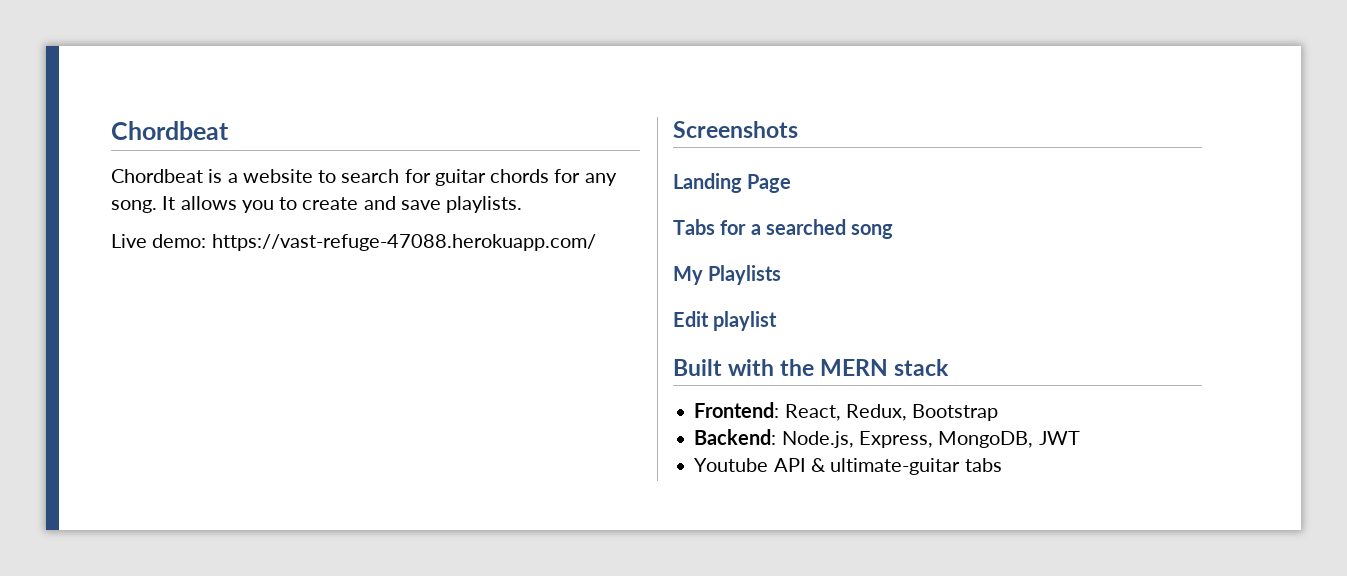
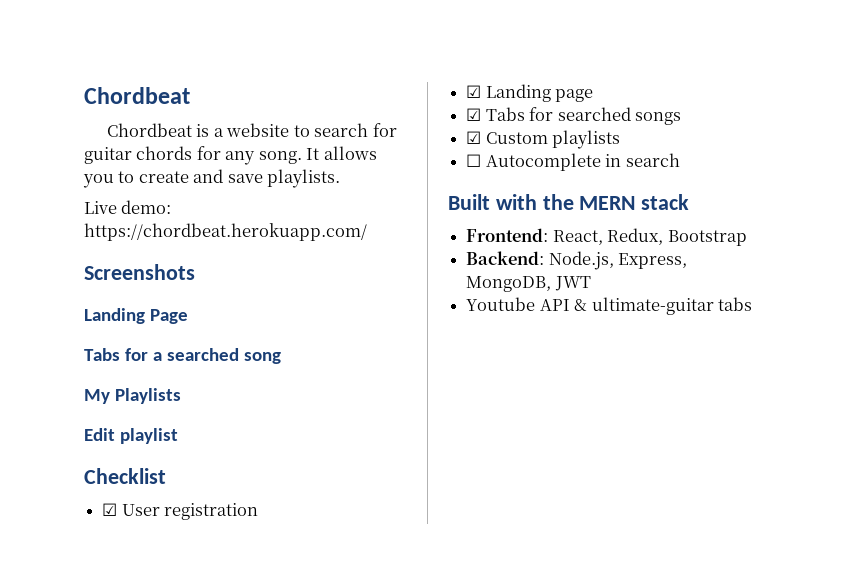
- Live demo: https://vast-refuge-47088.herokuapp.com/
+ Live demo: https://chordbeat.herokuapp.com/
+ Checklist
+ ☑ User registration
+ ☑ Landing page
+ ☑ Tabs for searched songs
+ ☑ Custom playlists
+ ☐ Autocomplete in search

